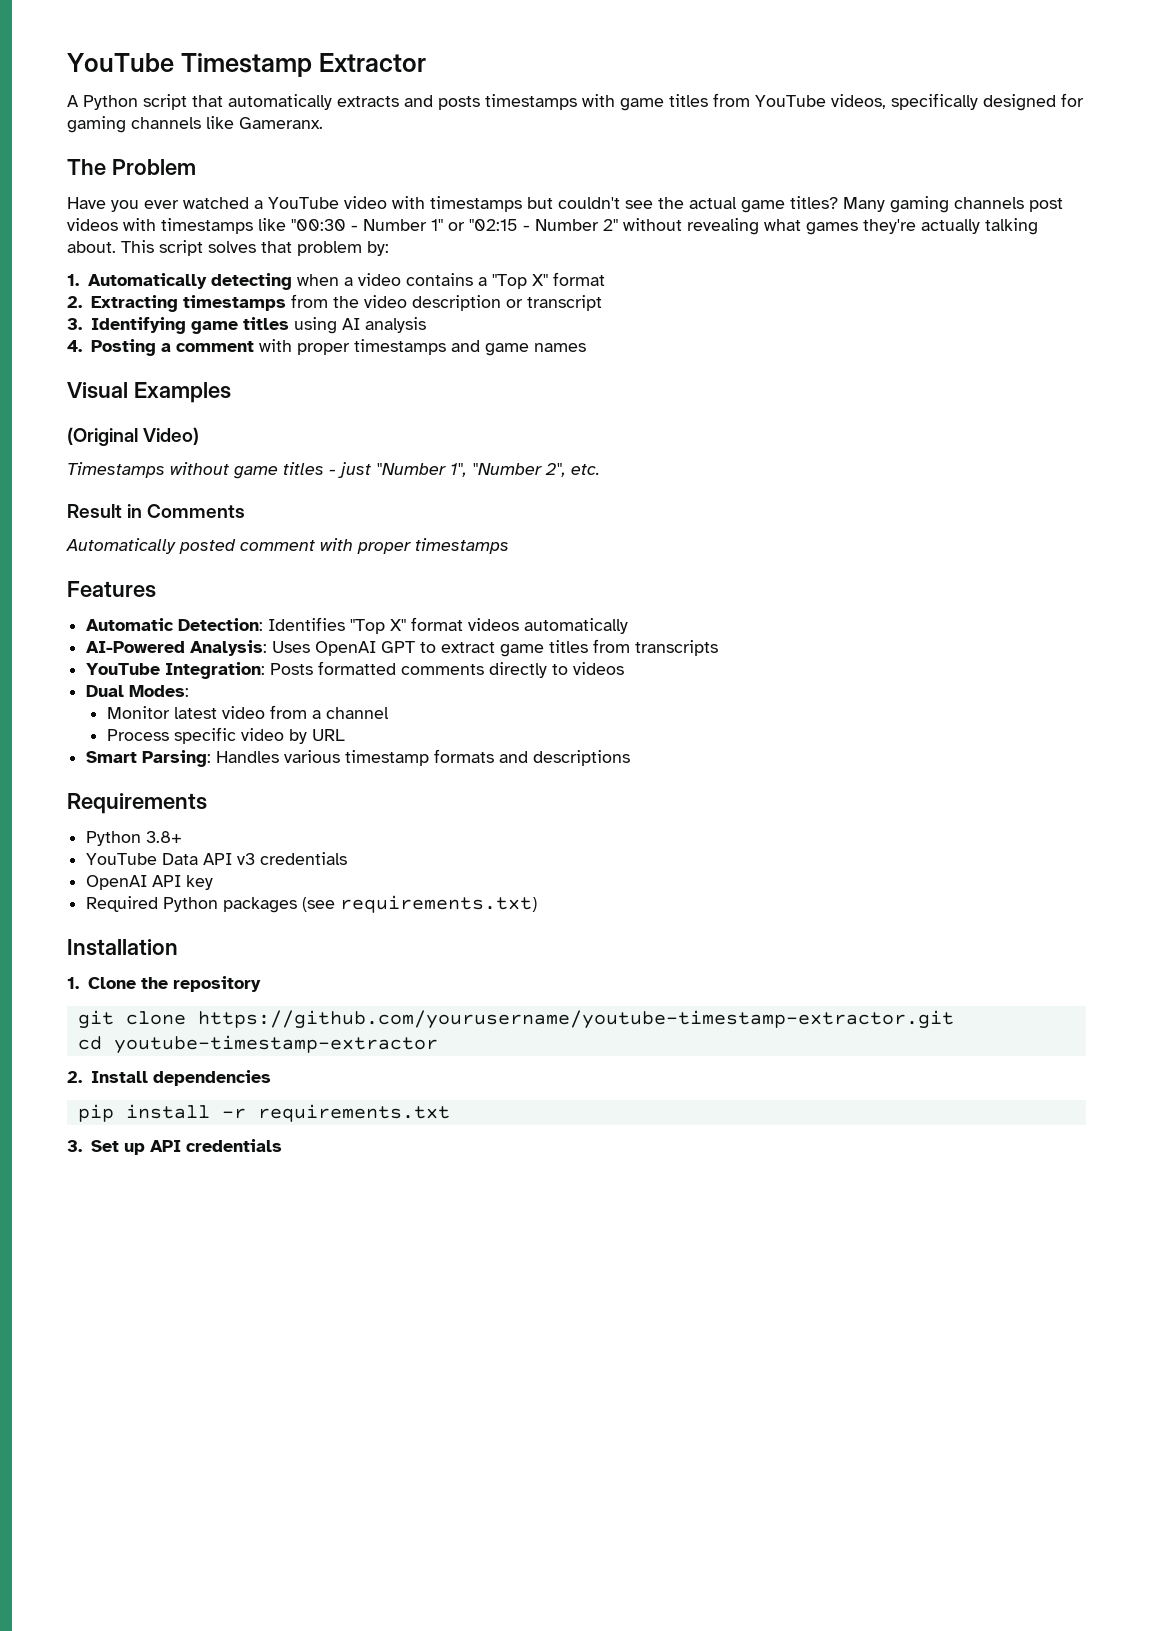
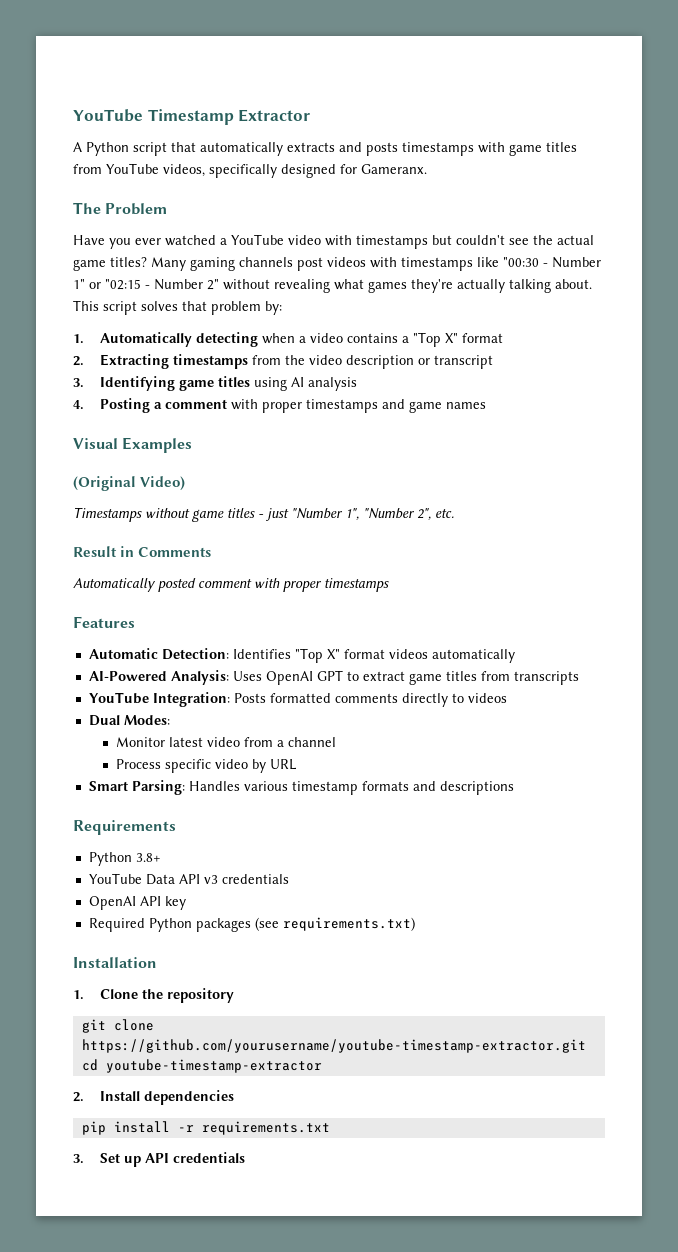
- A Python script that automatically extracts and posts timestamps with game titles from YouTube videos, specifically designed for gaming channels like Gameranx.
+ A Python script that automatically extracts and posts timestamps with game titles from YouTube videos, specifically designed for Gameranx.

